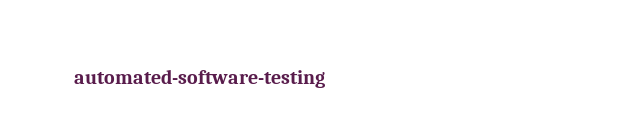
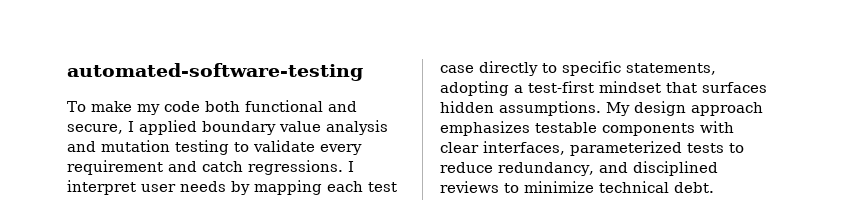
+ To make my code both functional and secure, I applied boundary value analysis and mutation testing to validate every requirement and catch regressions. I interpret user needs by mapping each test case directly to specific statements, adopting a test-first mindset that surfaces hidden assumptions. My design approach emphasizes testable components with clear interfaces, parameterized tests to reduce redundancy, and disciplined reviews to minimize technical debt.

